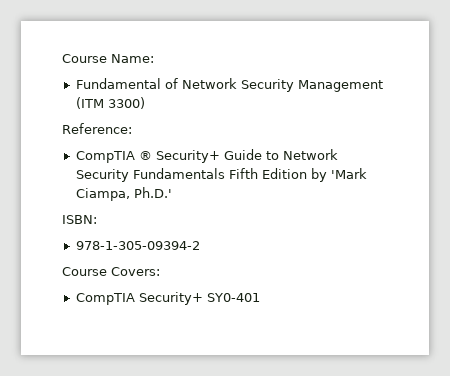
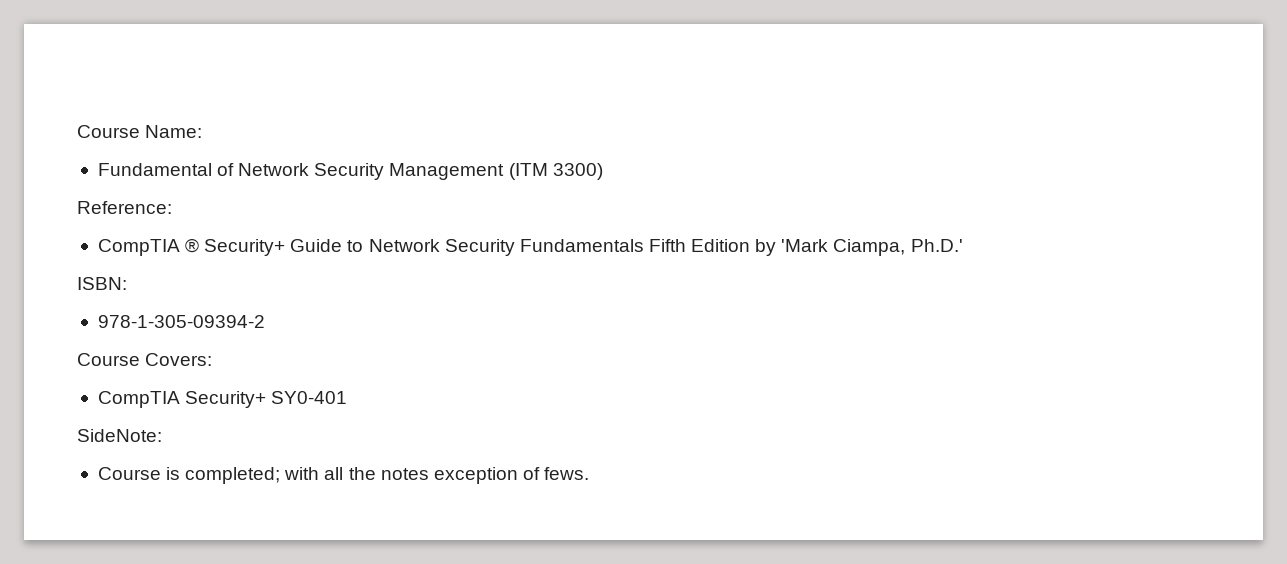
+ SideNote:
+ Course is completed; with all the notes exception of fews.

